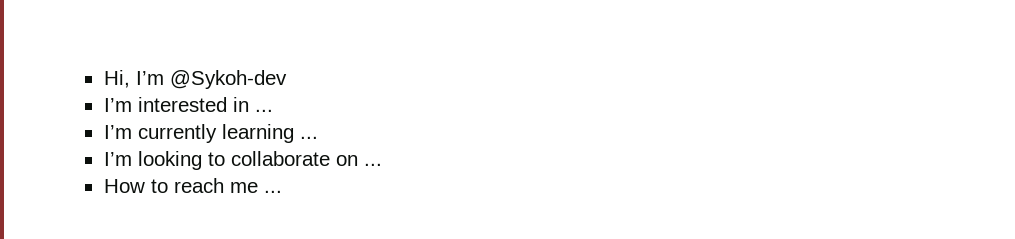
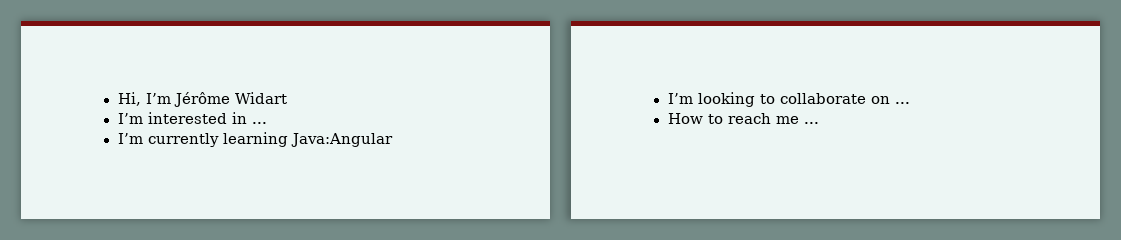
- Hi, I’m @Sykoh-dev
+ Hi, I’m Jérôme Widart
- I’m currently learning ...
+ I’m currently learning Java:Angular

